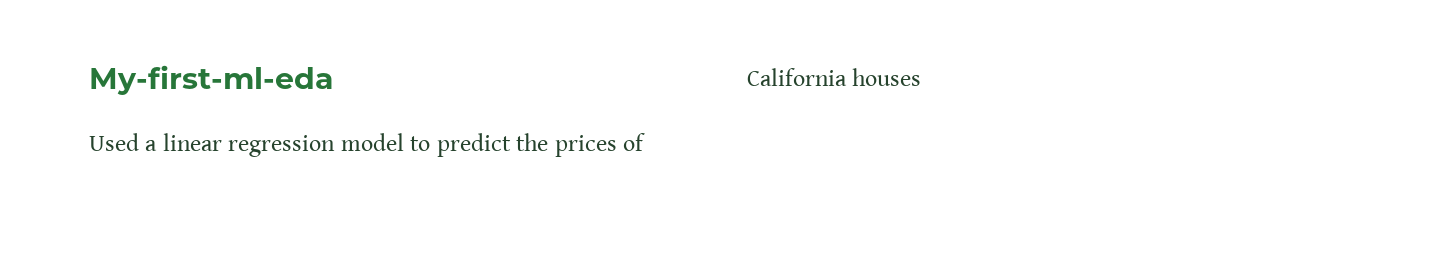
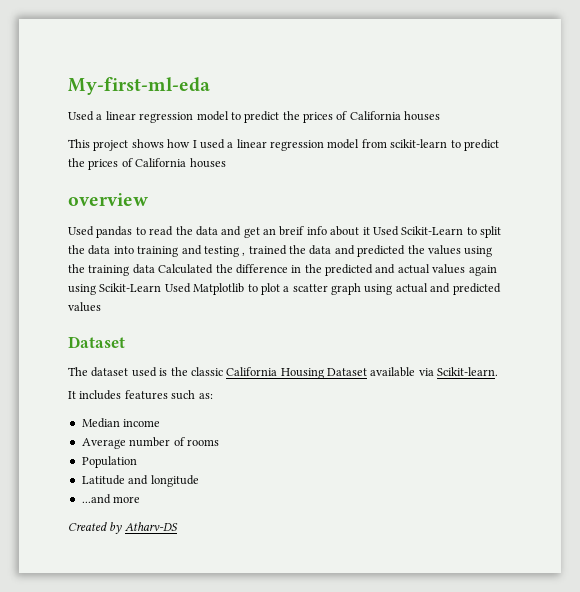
+ This project shows how I used a linear regression model from scikit-learn to predict the prices of California houses
+ overview
+ Used pandas to read the data and get an breif info about it Used Scikit-Learn to split the data into training and testing , trained the data and predicted the values using the training data Calculated the difference in the predicted and actual values again using Scikit-Learn Used Matplotlib to plot a scatter graph using actual and predicted values
+ Dataset
+ The dataset used is the classic California Housing Dataset available via Scikit-learn.
+ It includes features such as:
+ Median income
+ Average number of rooms
+ Population
+ Latitude and longitude
+ ...and more
+ Created by Atharv-DS

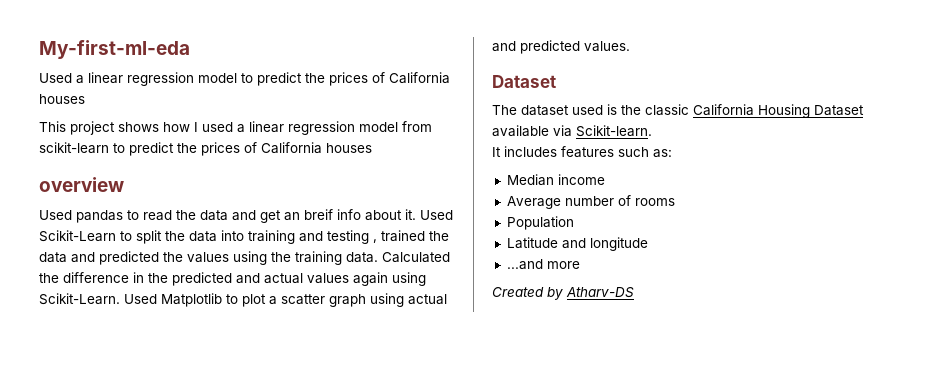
- Used pandas to read the data and get an breif info about it Used Scikit-Learn to split the data into training and testing , trained the data and predicted the values using the training data Calculated the difference in the predicted and actual values again using Scikit-Learn Used Matplotlib to plot a scatter graph using actual and predicted values
+ Used pandas to read the data and get an breif info about it. Used Scikit-Learn to split the data into training and testing , trained the data and predicted the values using the training data. Calculated the difference in the predicted and actual values again using Scikit-Learn. Used Matplotlib to plot a scatter graph using actual and predicted values.

